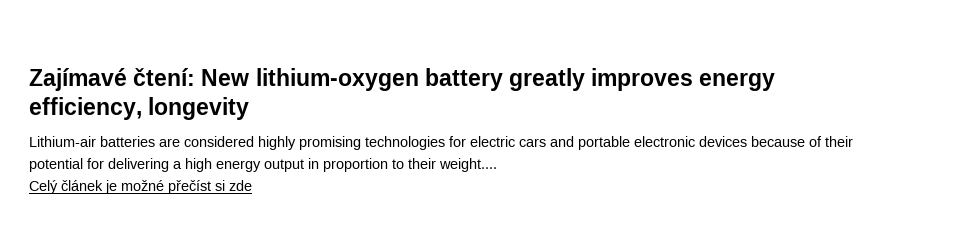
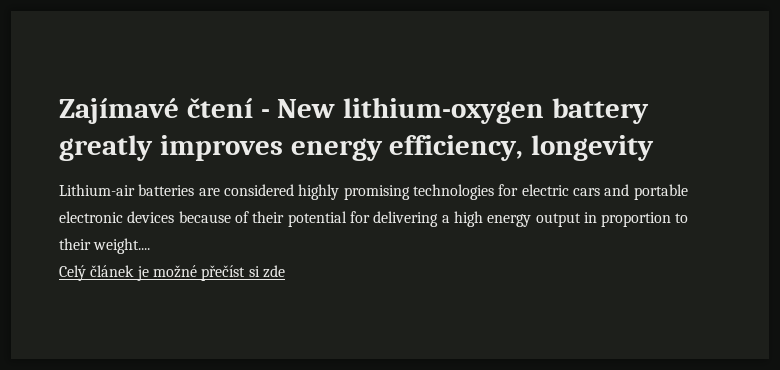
- Zajímavé čtení: New lithium-oxygen battery greatly improves energy efficiency, longevity
+ Zajímavé čtení - New lithium-oxygen battery greatly improves energy efficiency, longevity

